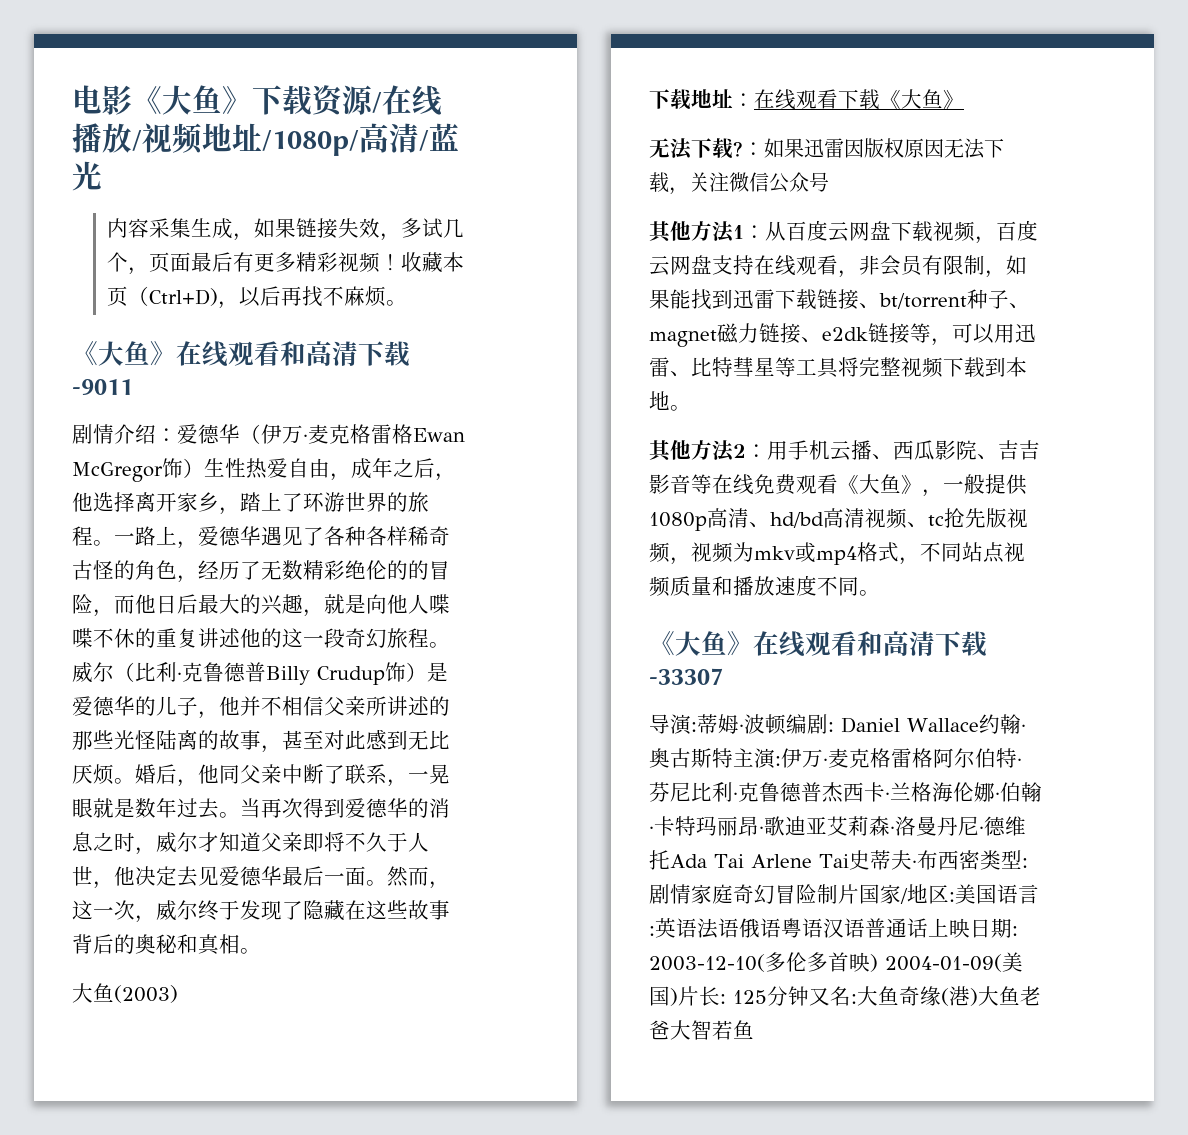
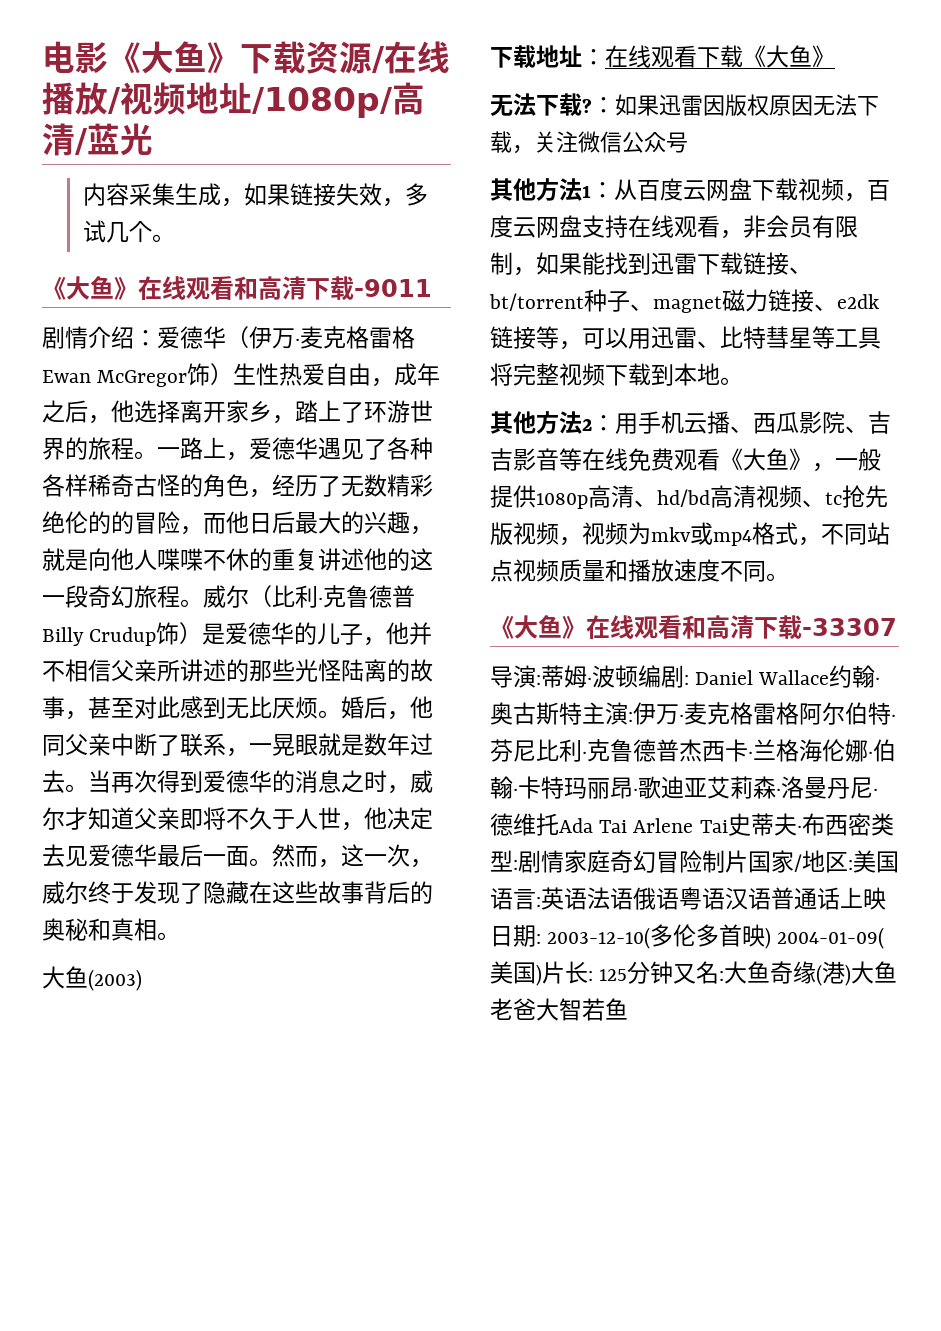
- 内容采集生成，如果链接失效，多试几个，页面最后有更多精彩视频！收藏本页（Ctrl+D)，以后再找不麻烦。
+ 内容采集生成，如果链接失效，多试几个。

